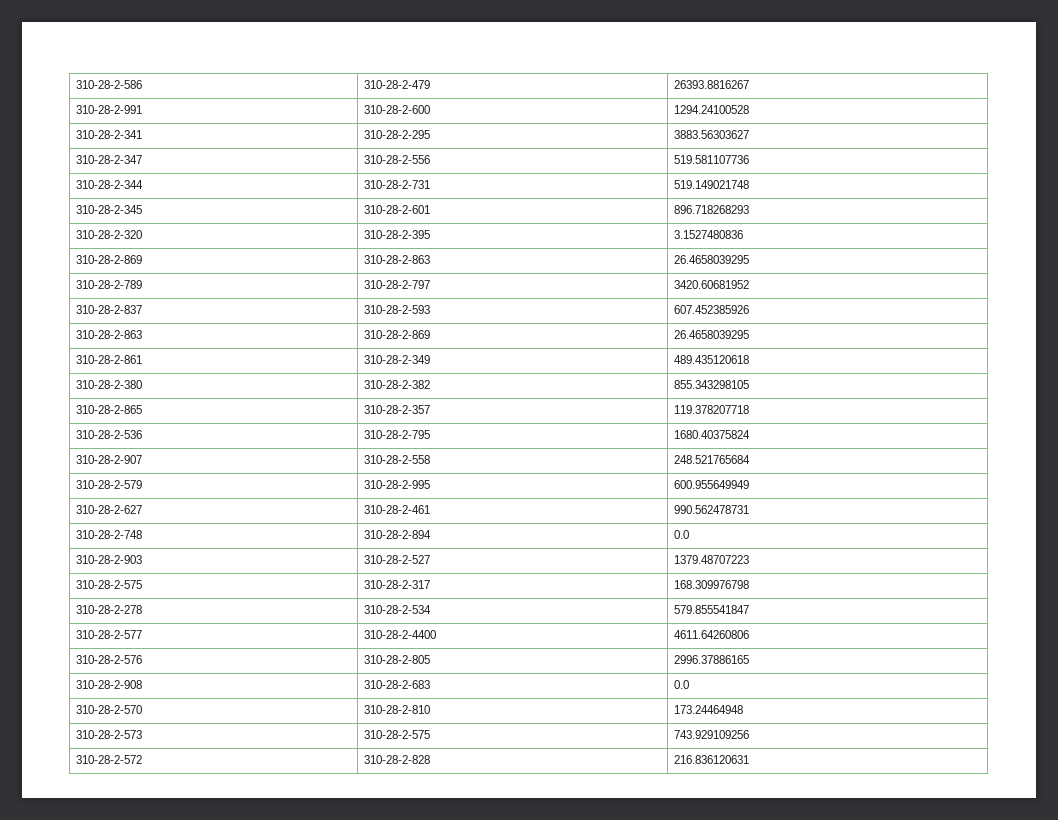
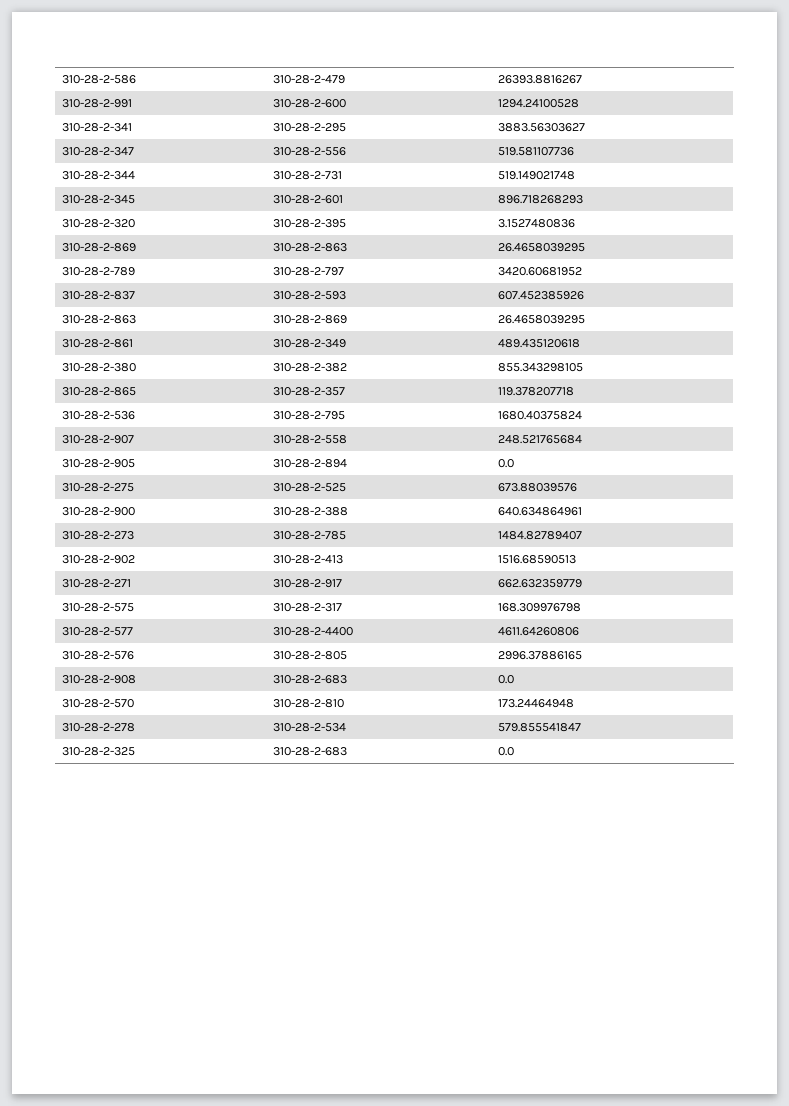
- 310-28-2-579 | 310-28-2-995 | 600.955649949
- 310-28-2-627 | 310-28-2-461 | 990.562478731
- 310-28-2-748 | 310-28-2-894 | 0.0
- 310-28-2-903 | 310-28-2-527 | 1379.48707223
+ 310-28-2-905 | 310-28-2-894 | 0.0
+ 310-28-2-275 | 310-28-2-525 | 673.88039576
+ 310-28-2-900 | 310-28-2-388 | 640.634864961
+ 310-28-2-273 | 310-28-2-785 | 1484.82789407
+ 310-28-2-902 | 310-28-2-413 | 1516.68590513
+ 310-28-2-271 | 310-28-2-917 | 662.632359779
- 310-28-2-278 | 310-28-2-534 | 579.855541847
- 310-28-2-573 | 310-28-2-575 | 743.929109256
- 310-28-2-572 | 310-28-2-828 | 216.836120631
+ 310-28-2-278 | 310-28-2-534 | 579.855541847
+ 310-28-2-325 | 310-28-2-683 | 0.0

